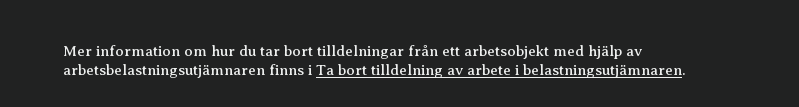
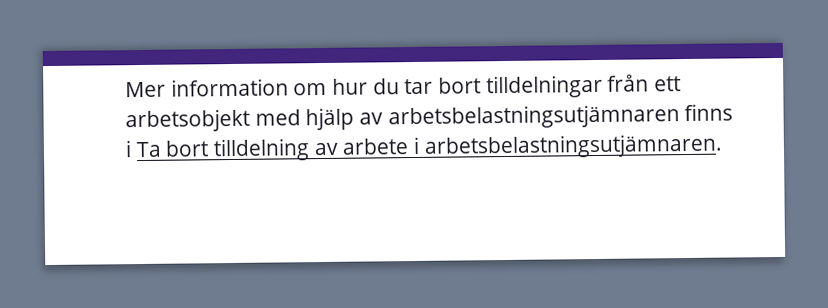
- Mer information om hur du tar bort tilldelningar från ett arbetsobjekt med hjälp av arbetsbelastningsutjämnaren finns i Ta bort tilldelning av arbete i belastningsutjämnaren.
+ Mer information om hur du tar bort tilldelningar från ett arbetsobjekt med hjälp av arbetsbelastningsutjämnaren finns i Ta bort tilldelning av arbete i arbetsbelastningsutjämnaren.

